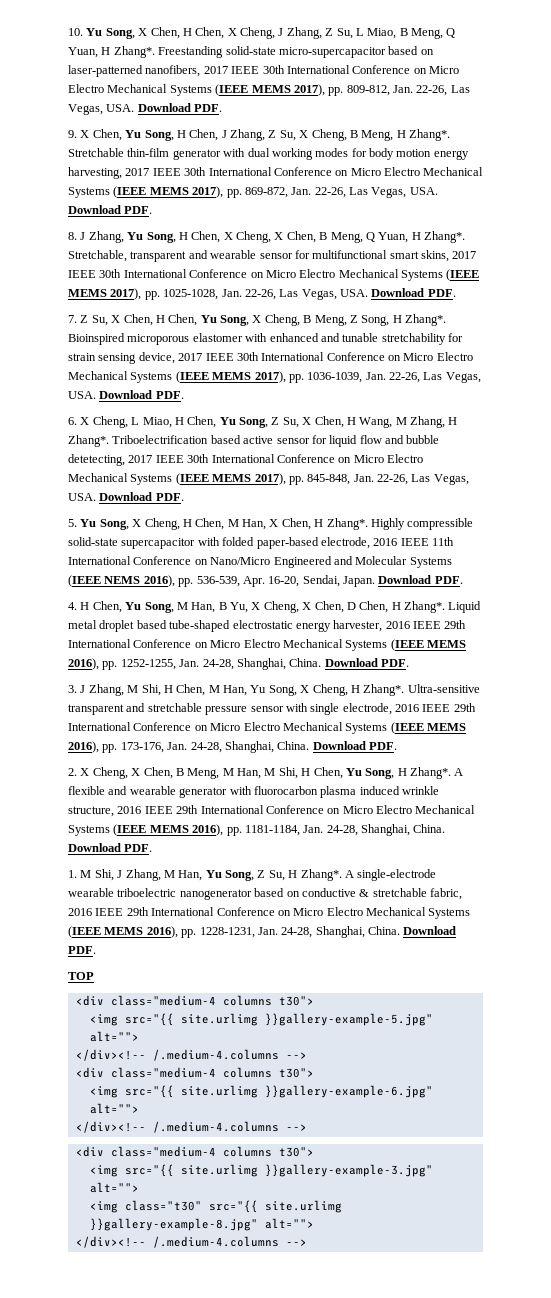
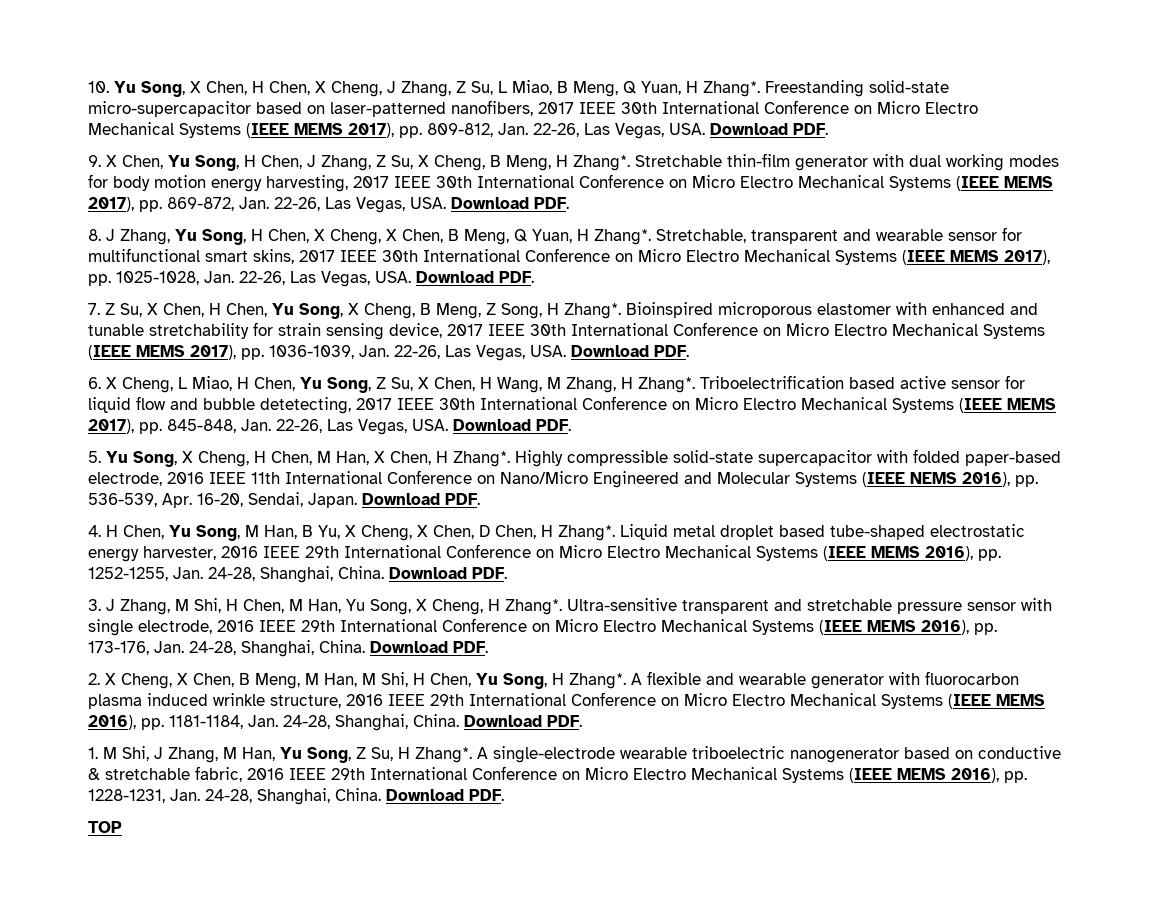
  TOP
- <div class="medium-4 columns t30">
- <img src="{{ site.urlimg }}gallery-example-5.jpg" alt="">
- </div><!-- /.medium-4.columns -->
- <div class="medium-4 columns t30">
- <img src="{{ site.urlimg }}gallery-example-6.jpg" alt="">
- </div><!-- /.medium-4.columns -->
- <div class="medium-4 columns t30">
- <img src="{{ site.urlimg }}gallery-example-3.jpg" alt="">
- <img class="t30" src="{{ site.urlimg }}gallery-example-8.jpg" alt="">
- </div><!-- /.medium-4.columns -->

